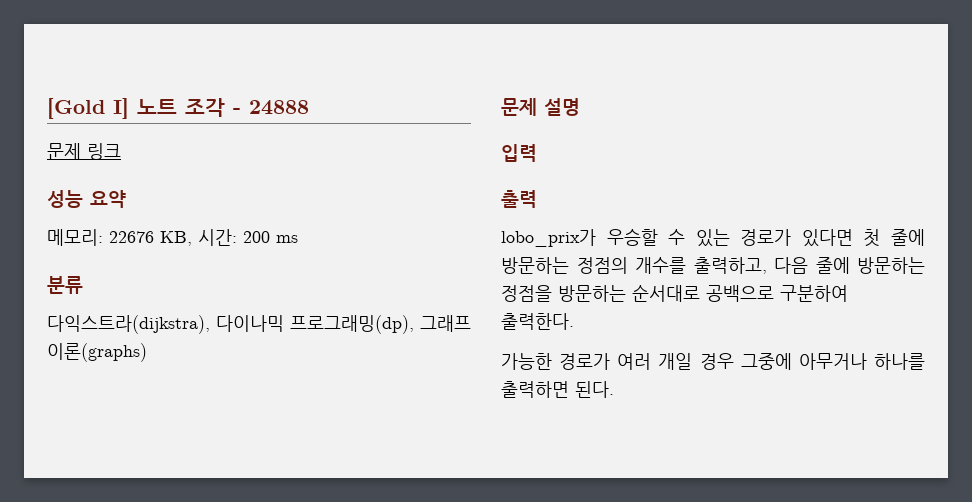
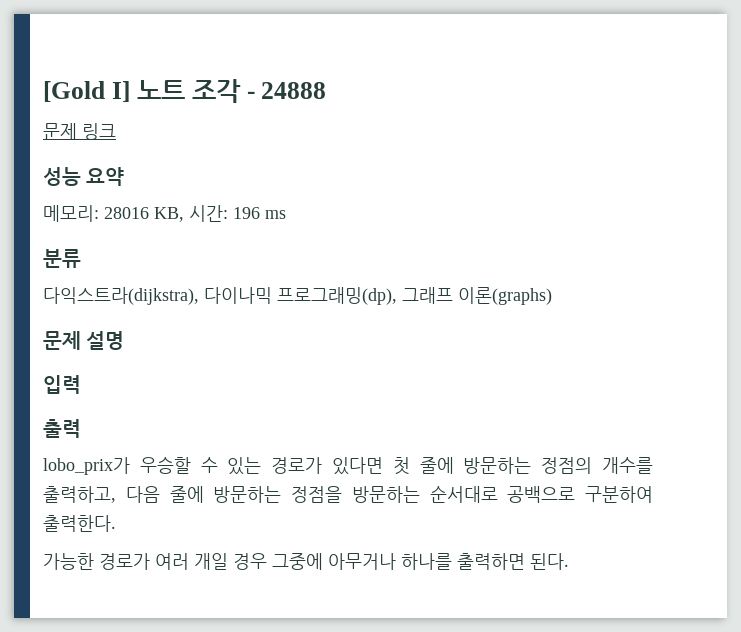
- 메모리: 22676 KB, 시간: 200 ms
+ 메모리: 28016 KB, 시간: 196 ms

